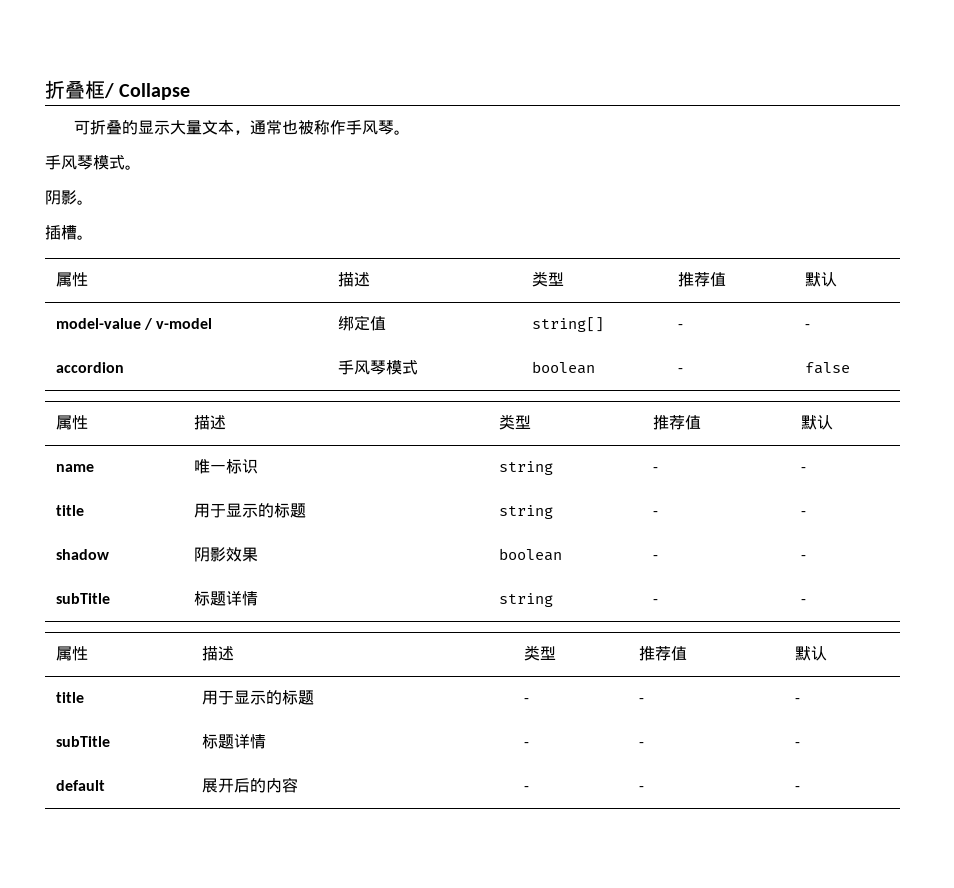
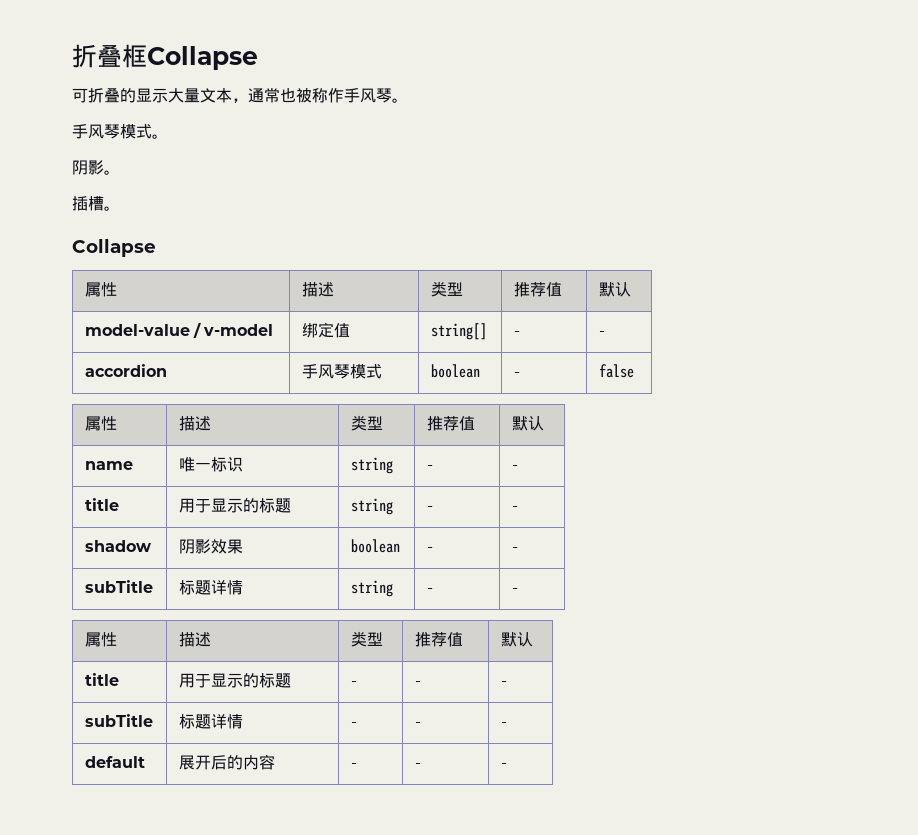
- 折叠框/ Collapse
+ 折叠框Collapse
  插槽。
+ Collapse

